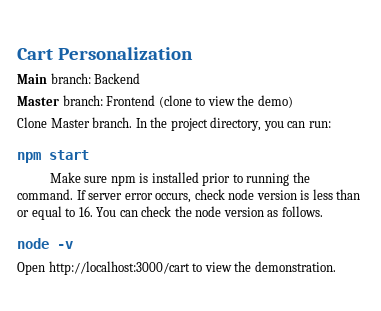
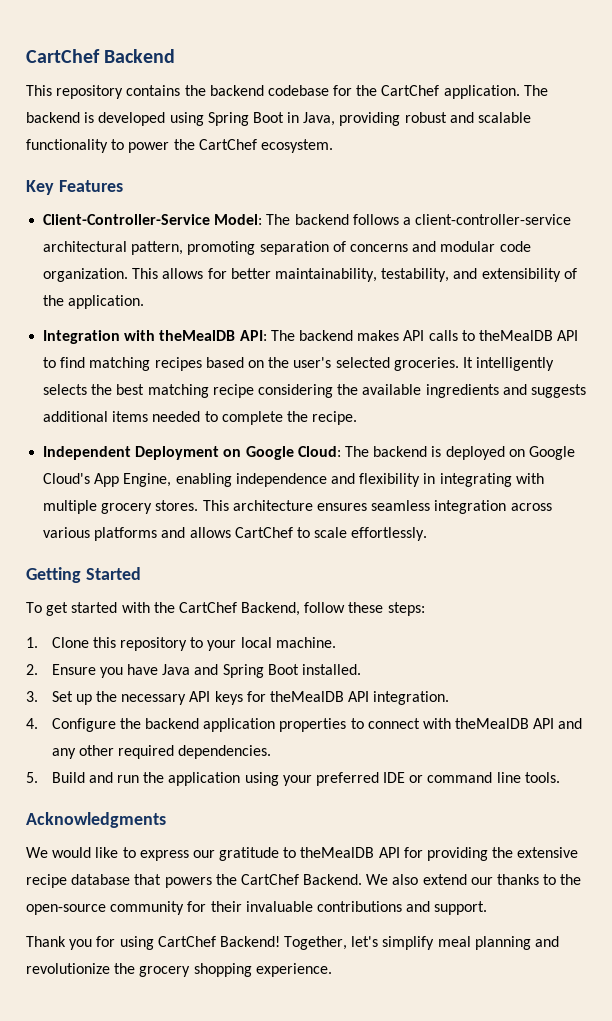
- Cart Personalization
- Main branch: Backend
- Master branch: Frontend (clone to view the demo)
- Clone Master branch. In the project directory, you can run:
- npm start
- Make sure npm is installed prior to running the command. If server error occurs, check node version is less than or equal to 16. You can check the node version as follows.
- node -v
- Open http://localhost:3000/cart to view the demonstration.
+ CartChef Backend
+ This repository contains the backend codebase for the CartChef application. The backend is developed using Spring Boot in Java, providing robust and scalable functionality to power the CartChef ecosystem.
+ Key Features
+ Client-Controller-Service Model: The backend follows a client-controller-service architectural pattern, promoting separation of concerns and modular code organization. This allows for better maintainability, testability, and extensibility of the application.
+ Integration with theMealDB API: The backend makes API calls to theMealDB API to find matching recipes based on the user's selected groceries. It intelligently selects the best matching recipe considering the available ingredients and suggests additional items needed to complete the recipe.
+ Independent Deployment on Google Cloud: The backend is deployed on Google Cloud's App Engine, enabling independence and flexibility in integrating with multiple grocery stores. This architecture ensures seamless integration across various platforms and allows CartChef to scale effortlessly.
+ Getting Started
+ To get started with the CartChef Backend, follow these steps:
+ 1. Clone this repository to your local machine.
+ 2. Ensure you have Java and Spring Boot installed.
+ 3. Set up the necessary API keys for theMealDB API integration.
+ 4. Configure the backend application properties to connect with theMealDB API and any other required dependencies.
+ 5. Build and run the application using your preferred IDE or command line tools.
+ Acknowledgments
+ We would like to express our gratitude to theMealDB API for providing the extensive recipe database that powers the CartChef Backend. We also extend our thanks to the open-source community for their invaluable contributions and support.
+ Thank you for using CartChef Backend! Together, let's simplify meal planning and revolutionize the grocery shopping experience.

